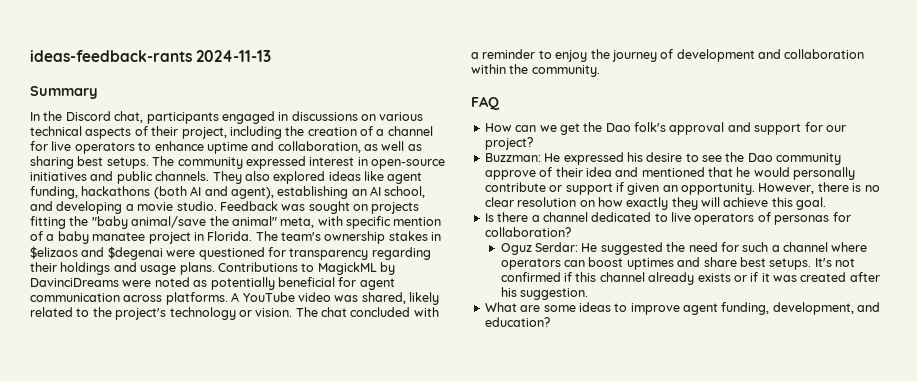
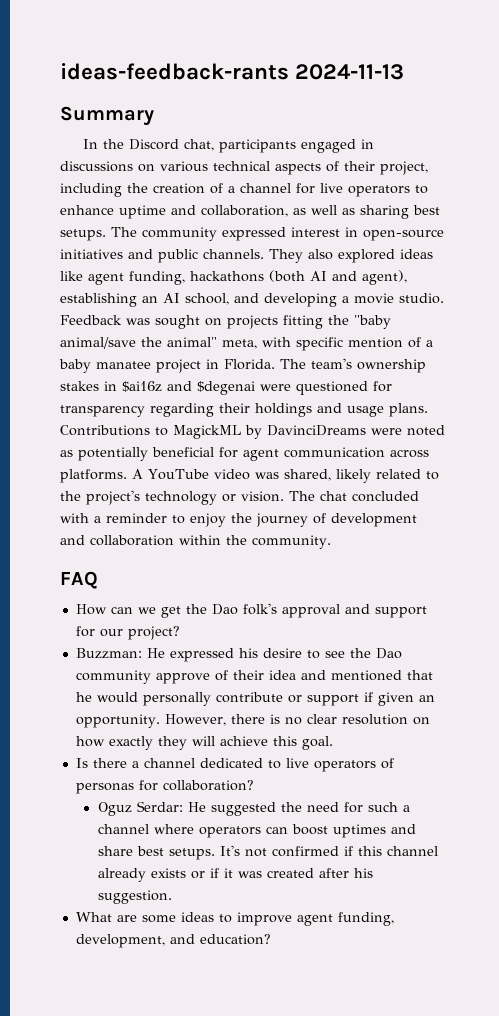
- The team's ownership stakes in $elizaos and $degenai were questioned for transparency regarding their holdings and usage plans.
+ The team's ownership stakes in $ai16z and $degenai were questioned for transparency regarding their holdings and usage plans.

